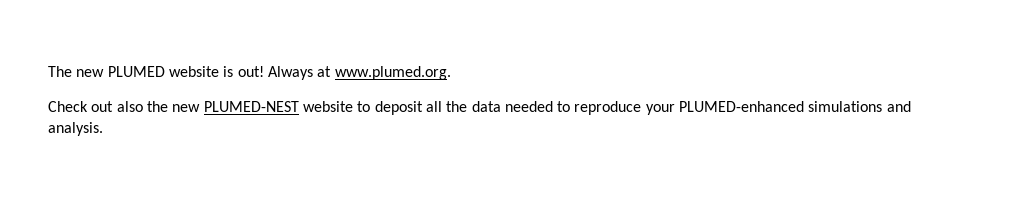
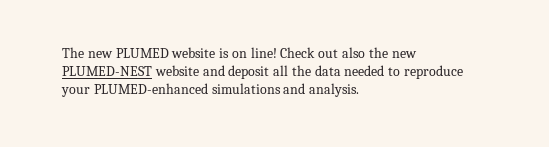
- The new PLUMED website is out! Always at www.plumed.org.
- Check out also the new PLUMED-NEST website to deposit all the data needed to reproduce your PLUMED-enhanced simulations and analysis.
+ The new PLUMED website is on line! Check out also the new PLUMED-NEST website and deposit all the data needed to reproduce your PLUMED-enhanced simulations and analysis.

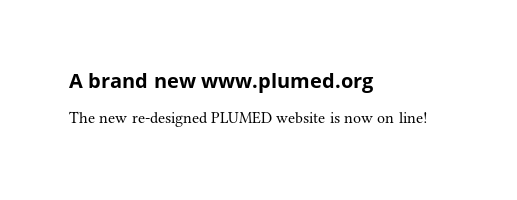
+ A brand new www.plumed.org
- The new PLUMED website is on line! Check out also the new PLUMED-NEST website and deposit all the data needed to reproduce your PLUMED-enhanced simulations and analysis.
+ The new re-designed PLUMED website is now on line!

